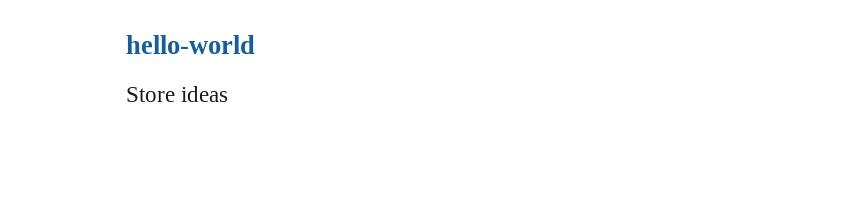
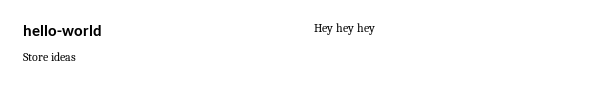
+ Hey hey hey

